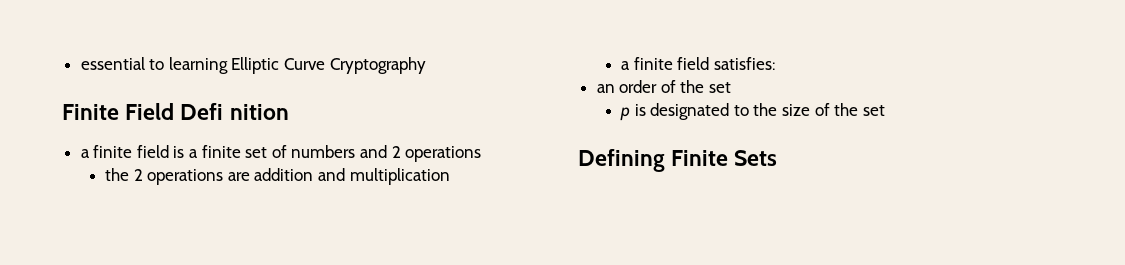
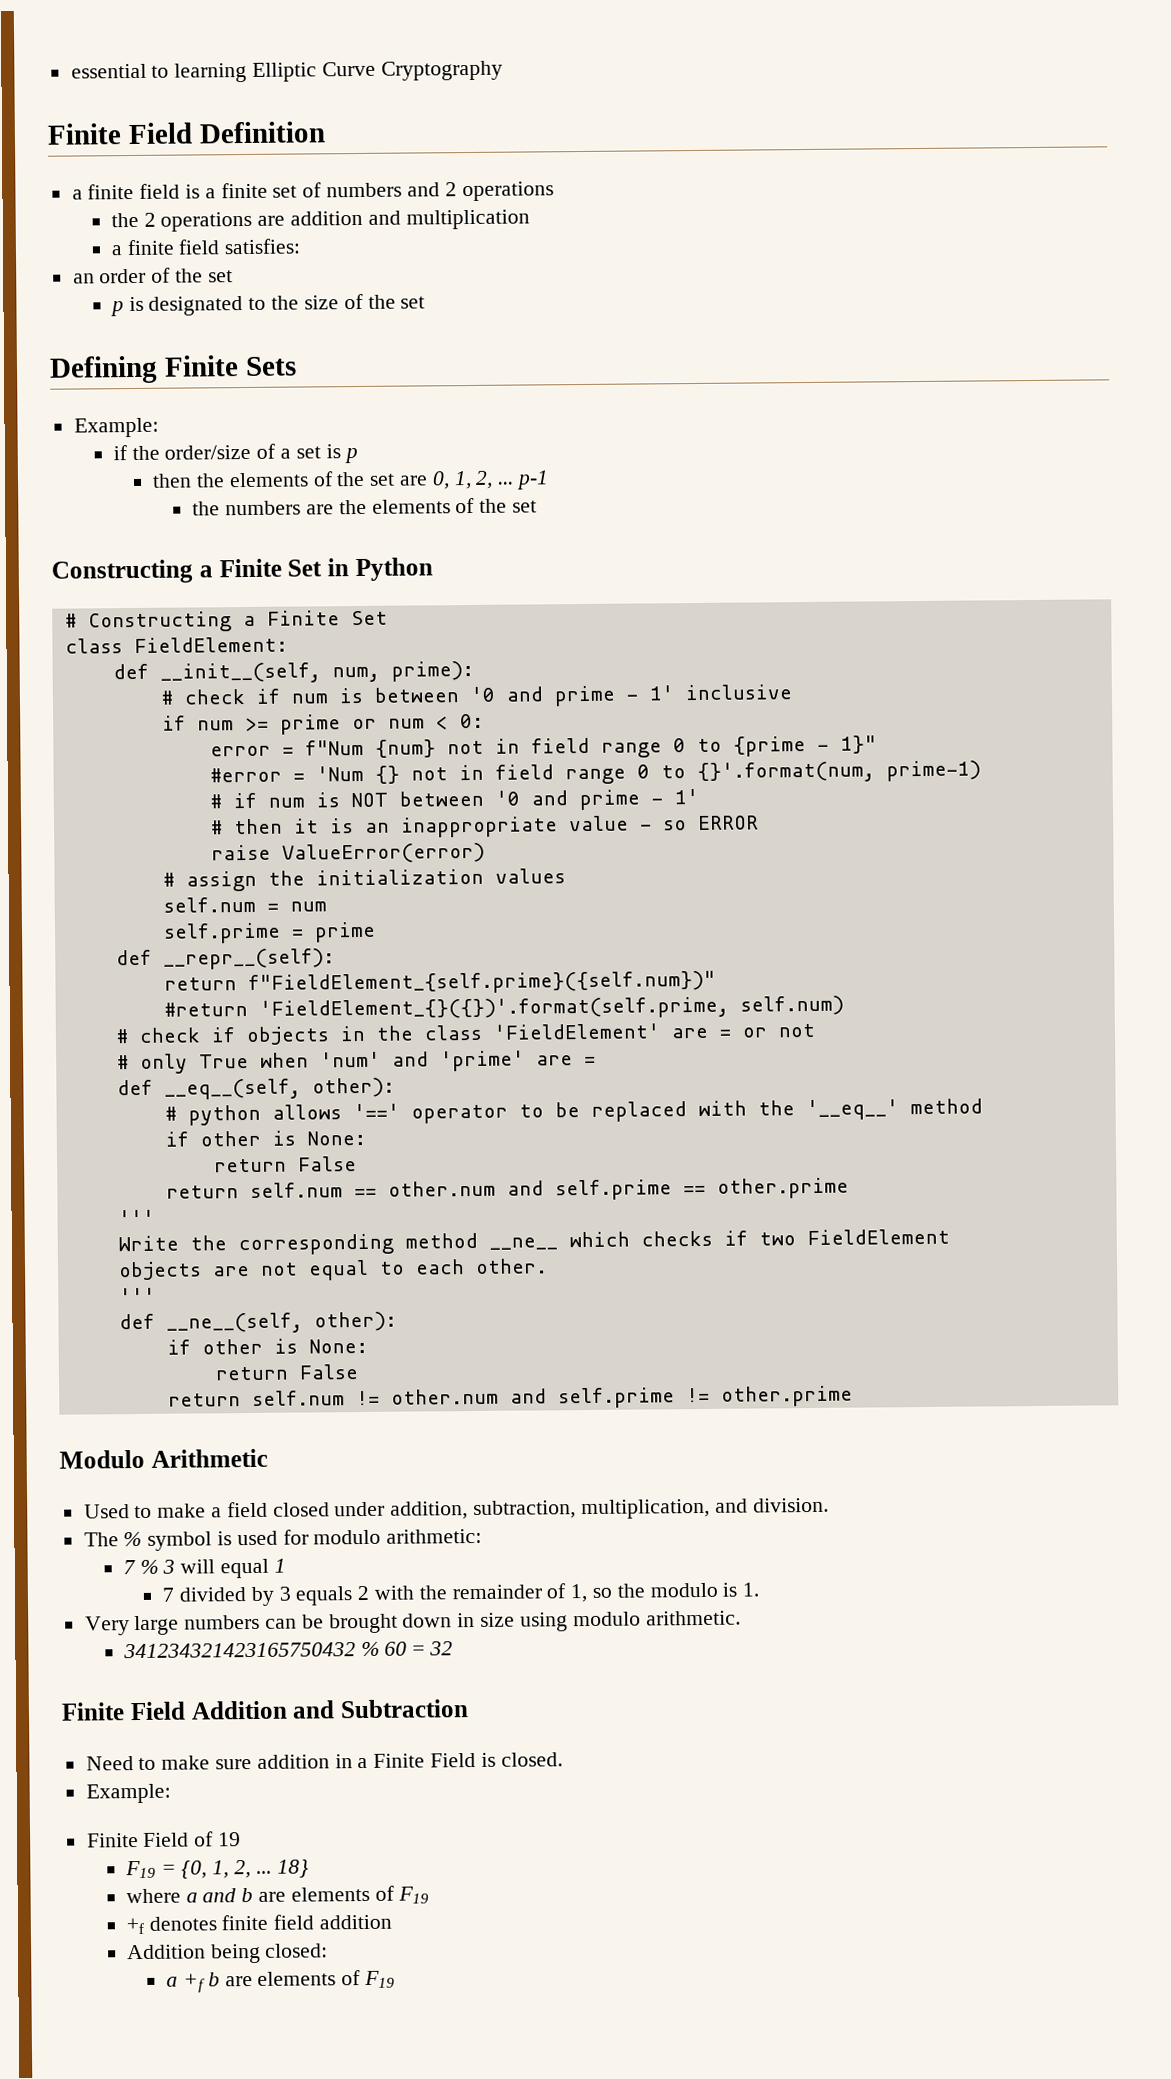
- Finite Field Defi nition
+ Finite Field Definition
  Defining Finite Sets
+ Example:
+ if the order/size of a set is p
+ then the elements of the set are 0, 1, 2, ... p-1
+ the numbers are the elements of the set
+ Constructing a Finite Set in Python
+ # Constructing a Finite Set
+ class FieldElement:
+ def __init__(self, num, prime):
+ # check if num is between '0 and prime - 1' inclusive
+ if num >= prime or num < 0:
+ error = f"Num {num} not in field range 0 to {prime - 1}"
+ #error = 'Num {} not in field range 0 to {}'.format(num, prime-1)
+ # if num is NOT between '0 and prime - 1'
+ # then it is an inappropriate value - so ERROR
+ raise ValueError(error)
+ # assign the initialization values
+ self.num = num
+ self.prime = prime
+ def __repr__(self):
+ return f"FieldElement_{self.prime}({self.num})"
+ #return 'FieldElement_{}({})'.format(self.prime, self.num)
+ # check if objects in the class 'FieldElement' are = or not
+ # only True when 'num' and 'prime' are =
+ def __eq__(self, other):
+ # python allows '==' operator to be replaced with the '__eq__' method
+ if other is None:
+ return False
+ return self.num == other.num and self.prime == other.prime
+ '''
+ Write the corresponding method __ne__ which checks if two FieldElement
+ objects are not equal to each other.
+ '''
+ def __ne__(self, other):
+ if other is None:
+ return False
+ return self.num != other.num and self.prime != other.prime
+ Modulo Arithmetic
+ Used to make a field closed under addition, subtraction, multiplication, and division.
+ The % symbol is used for modulo arithmetic:
+ 7 % 3 will equal 1
+ 7 divided by 3 equals 2 with the remainder of 1, so the modulo is 1.
+ Very large numbers can be brought down in size using modulo arithmetic.
+ 341234321423165750432 % 60 = 32
+ Finite Field Addition and Subtraction
+ Need to make sure addition in a Finite Field is closed.
+ Example:
+ Finite Field of 19
+ F19 = {0, 1, 2, ... 18}
+ where a and b are elements of F19
+ +f denotes finite field addition
+ Addition being closed:
+ a +f b are elements of F19

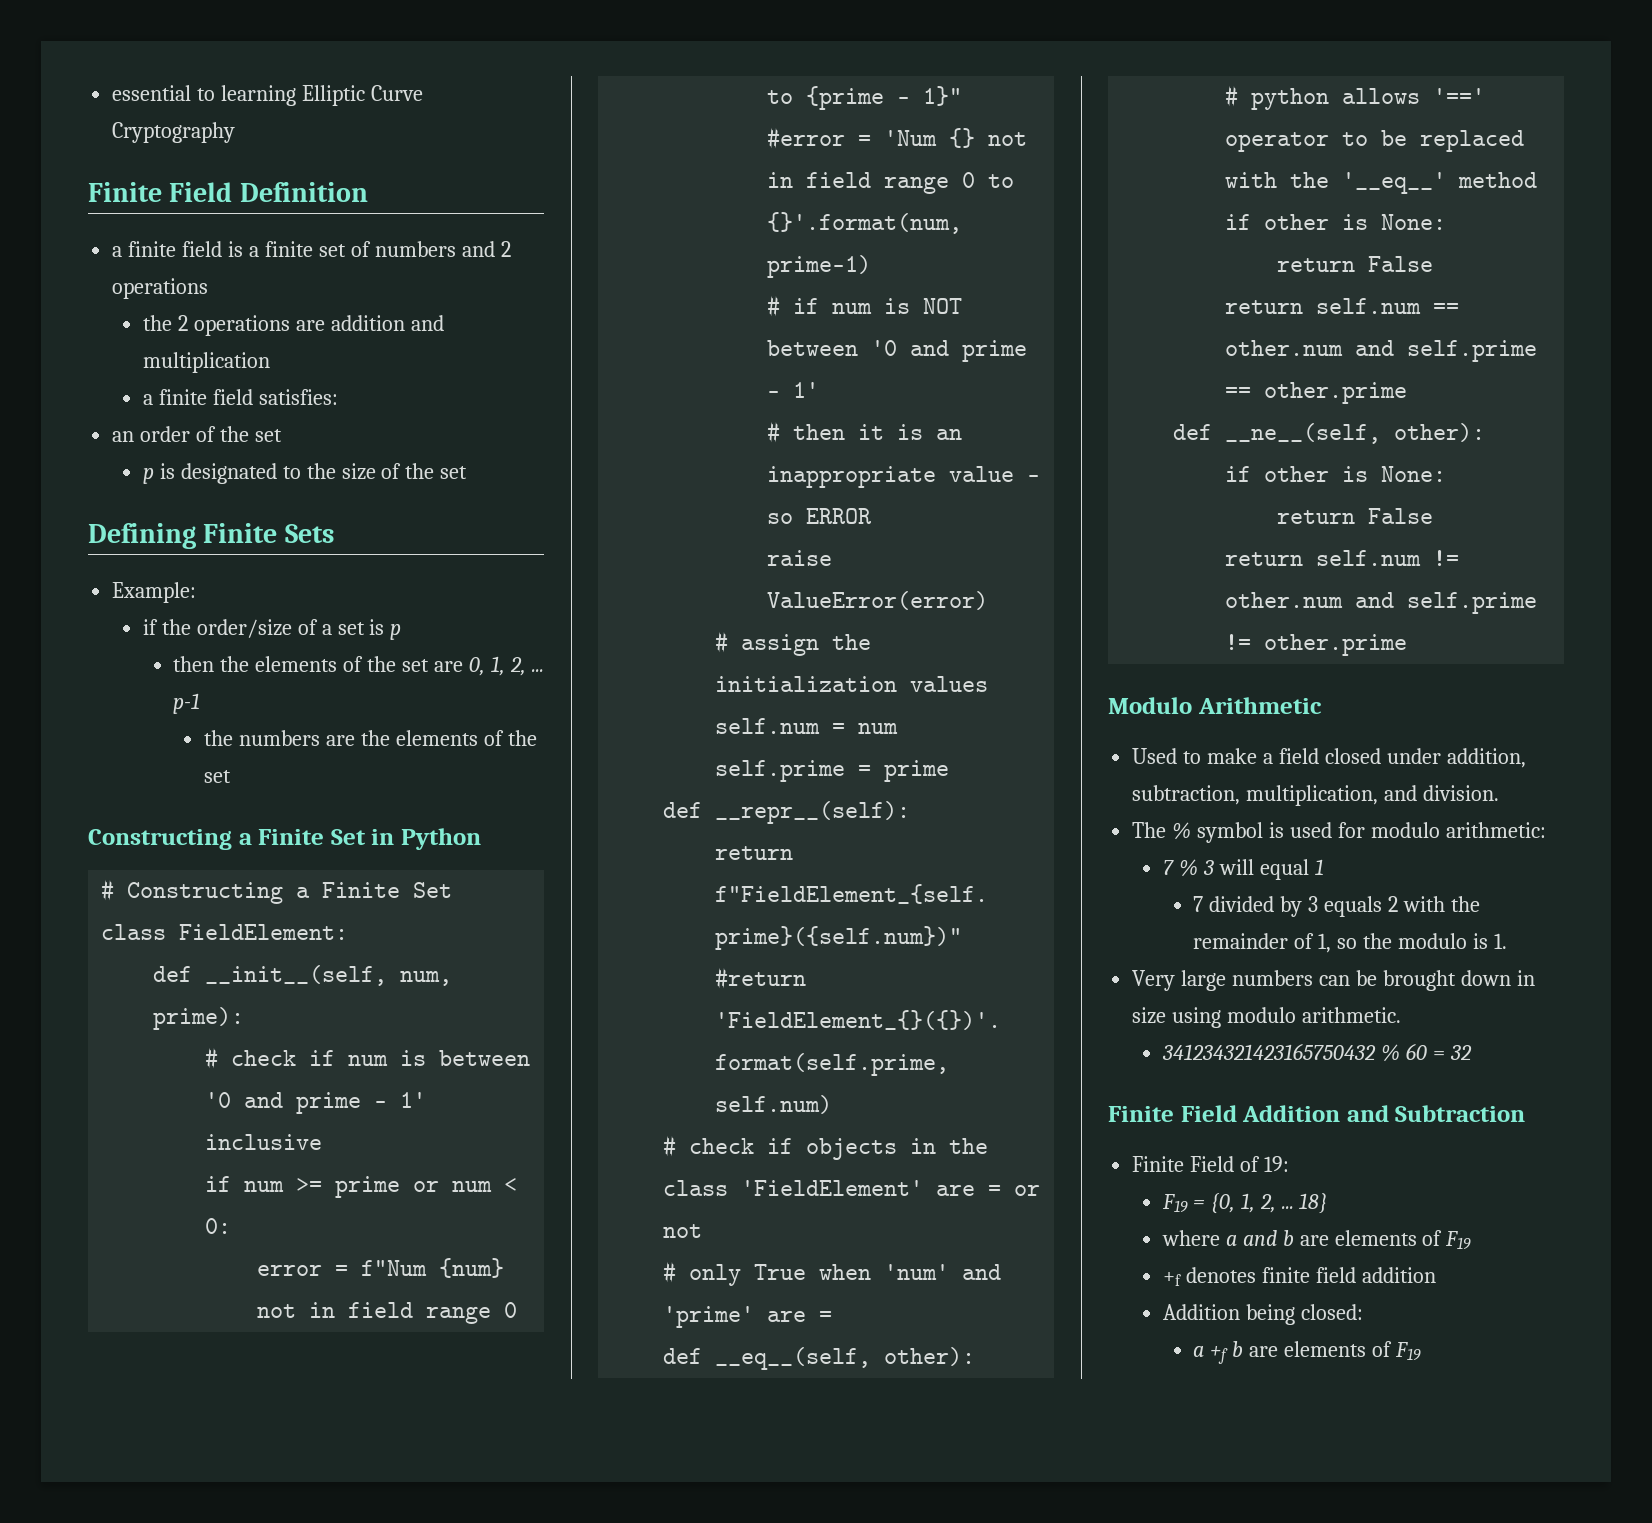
  return self.num == other.num and self.prime == other.prime
- '''
- Write the corresponding method __ne__ which checks if two FieldElement
- objects are not equal to each other.
- '''
- Need to make sure addition in a Finite Field is closed.
- Example:
- Finite Field of 19
+ Finite Field of 19:

